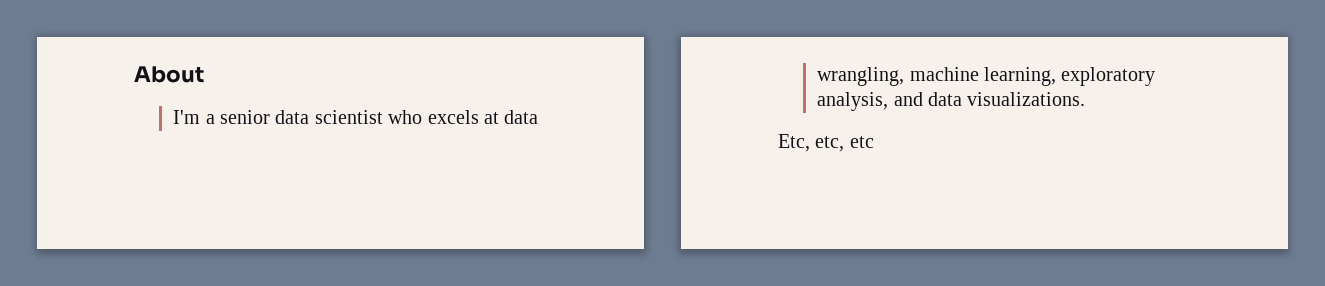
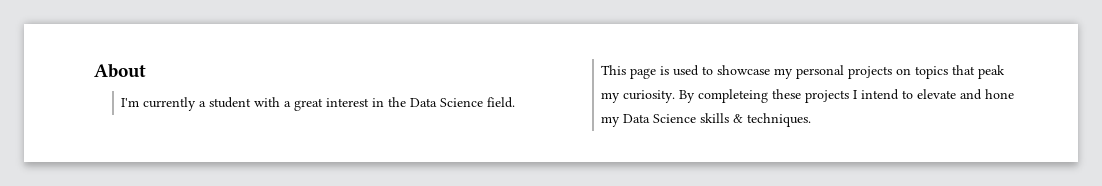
- I'm a senior data scientist who excels at data wrangling, machine learning, exploratory analysis, and data visualizations.
- Etc, etc, etc
+ I'm currently a student with a great interest in the Data Science field. This page is used to showcase my personal projects on topics that peak my curiosity. By completeing these projects I intend to elevate and hone my Data Science skills & techniques.

